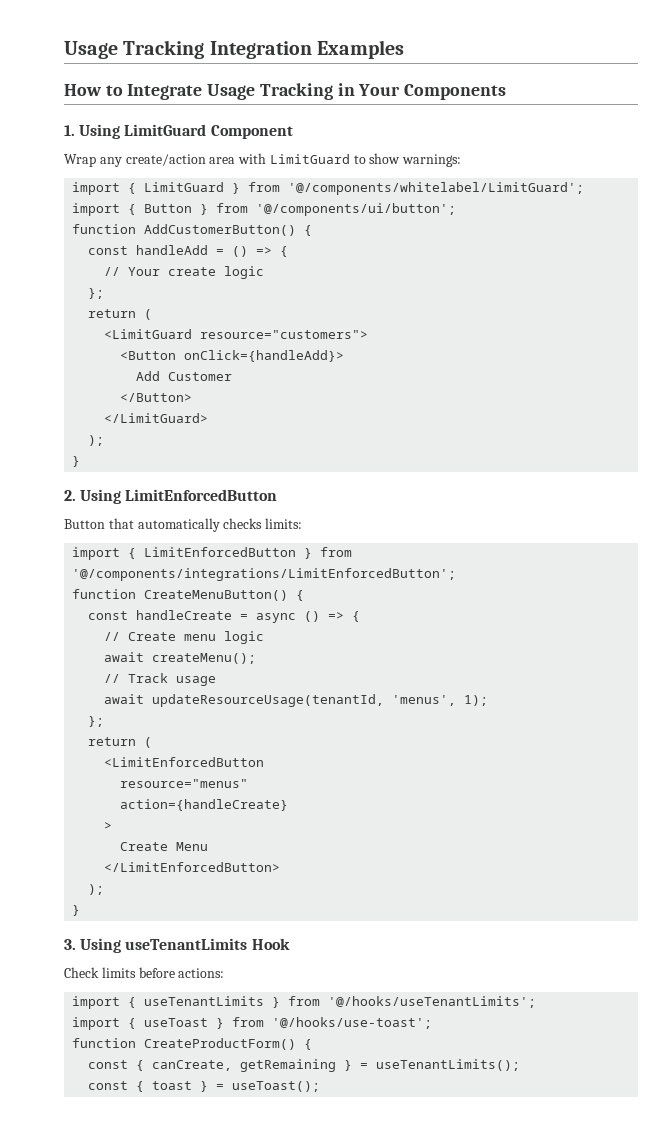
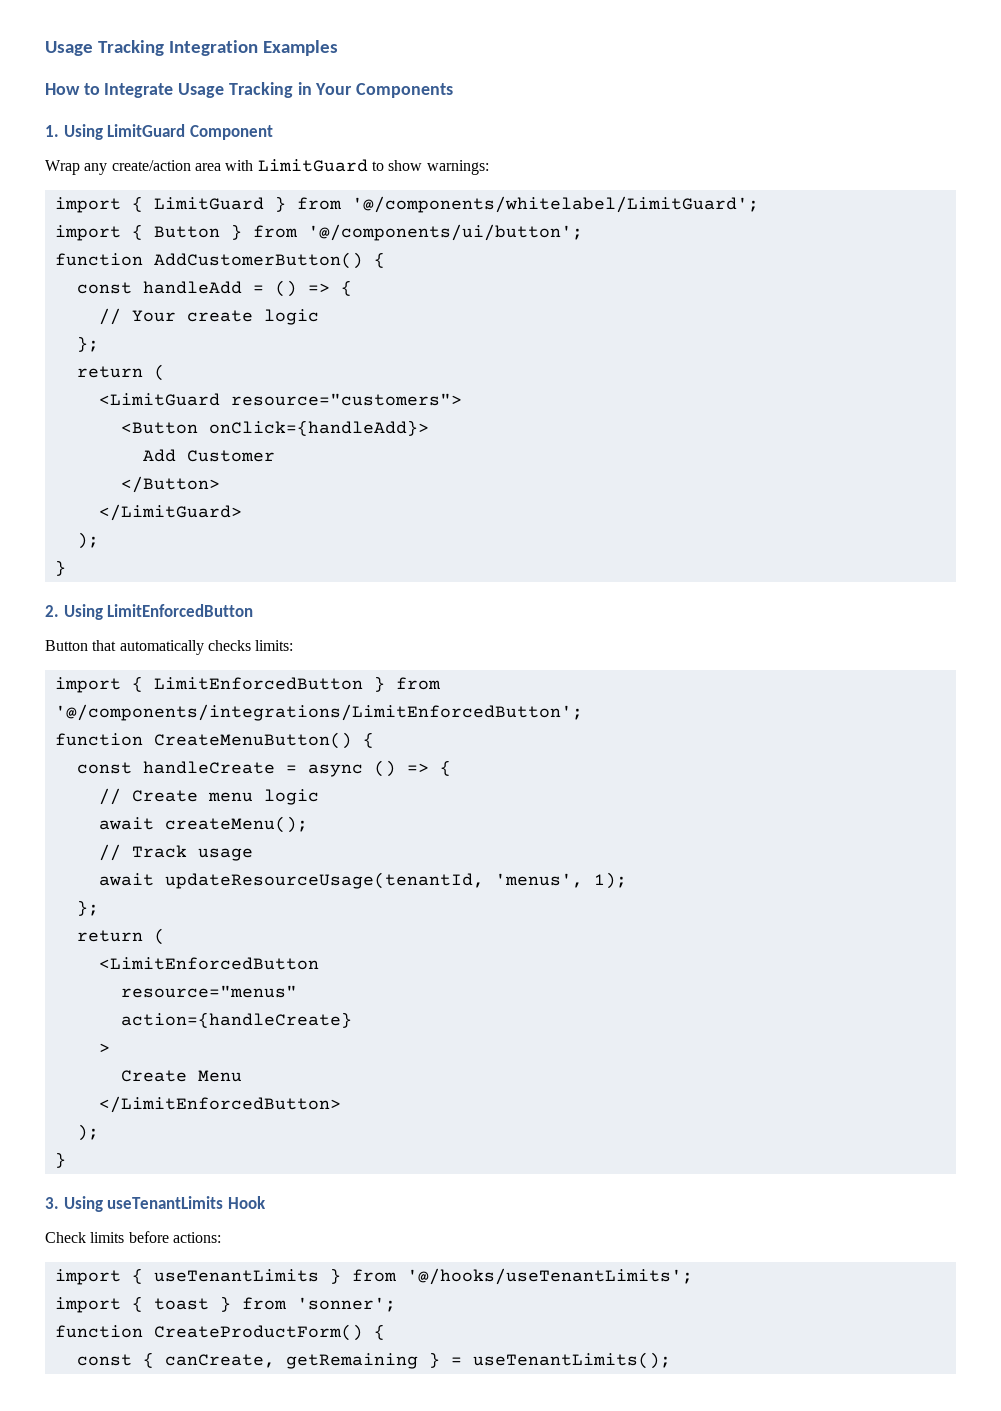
- import { useToast } from '@/hooks/use-toast';
+ import { toast } from 'sonner';
- const { toast } = useToast();

